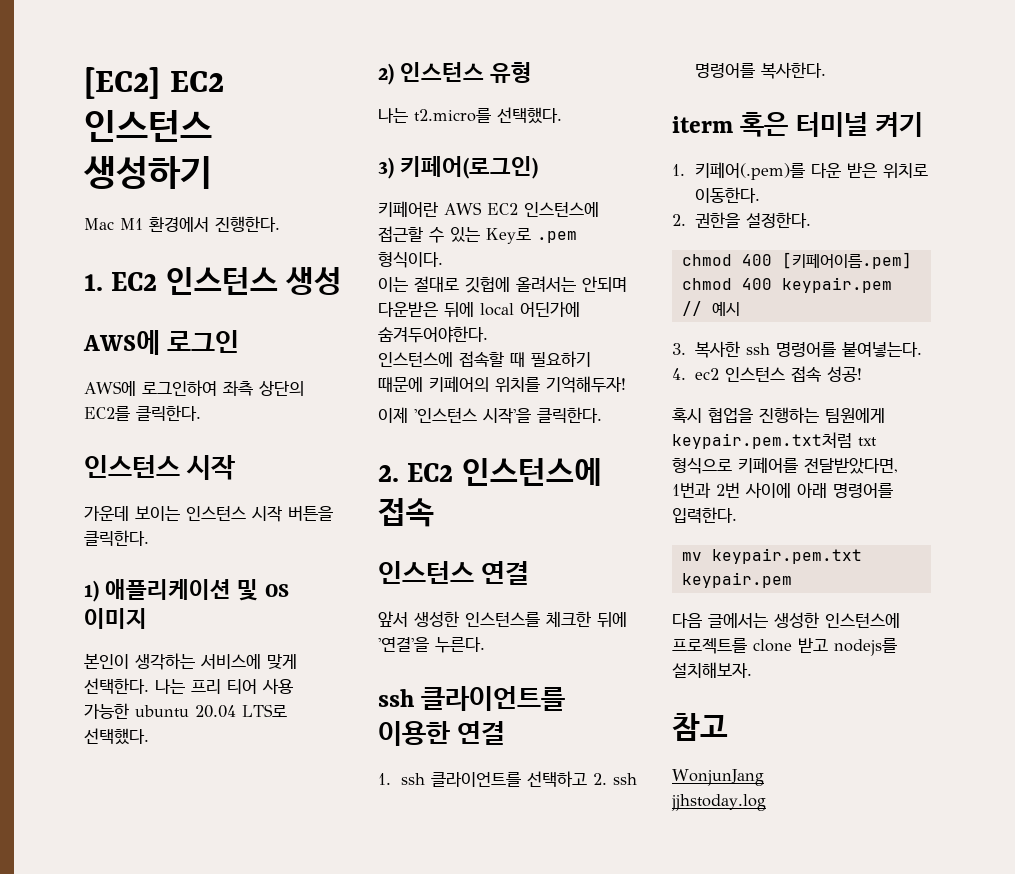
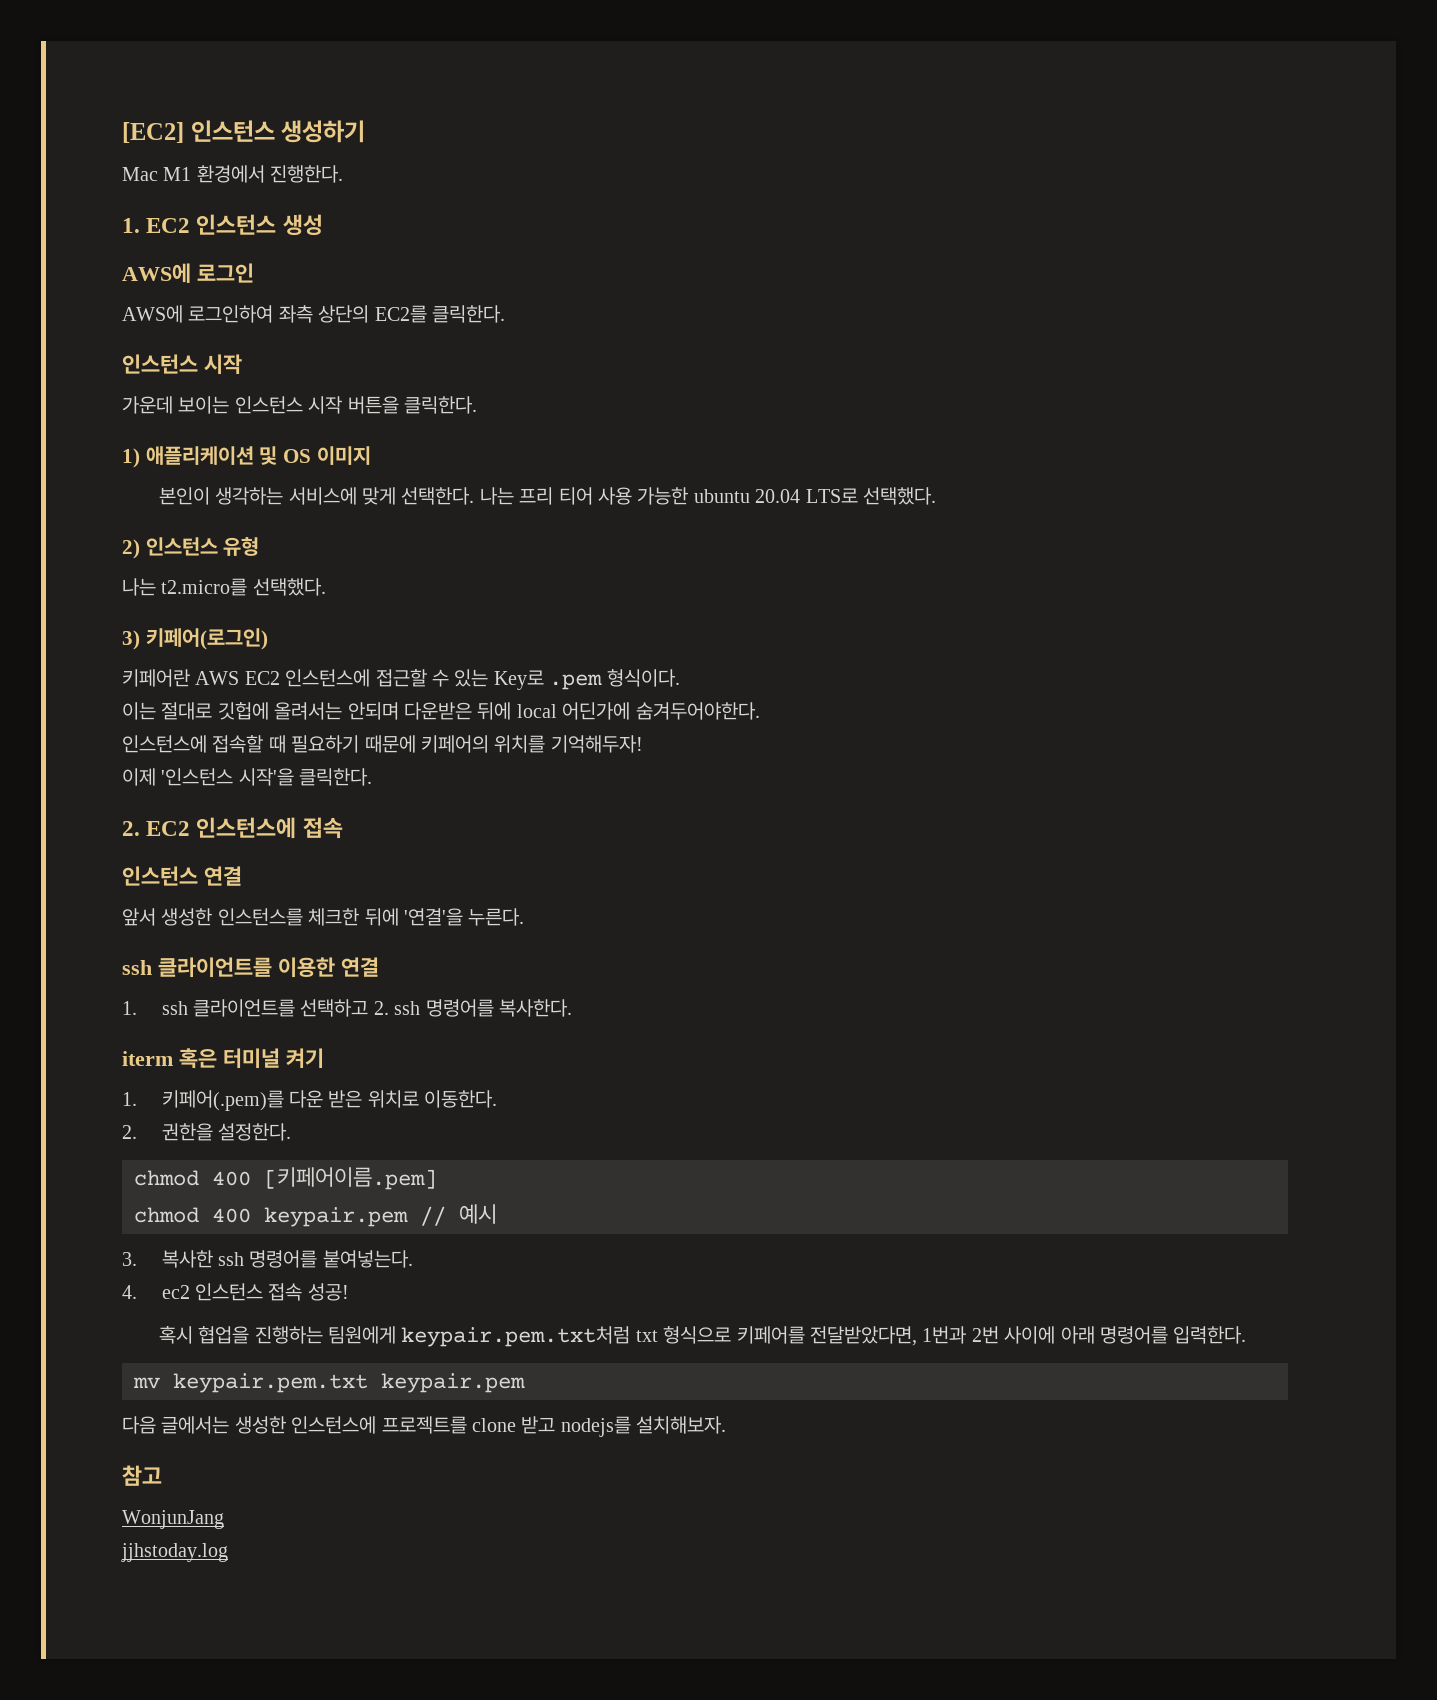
- [EC2] EC2 인스턴스 생성하기
+ [EC2] 인스턴스 생성하기

